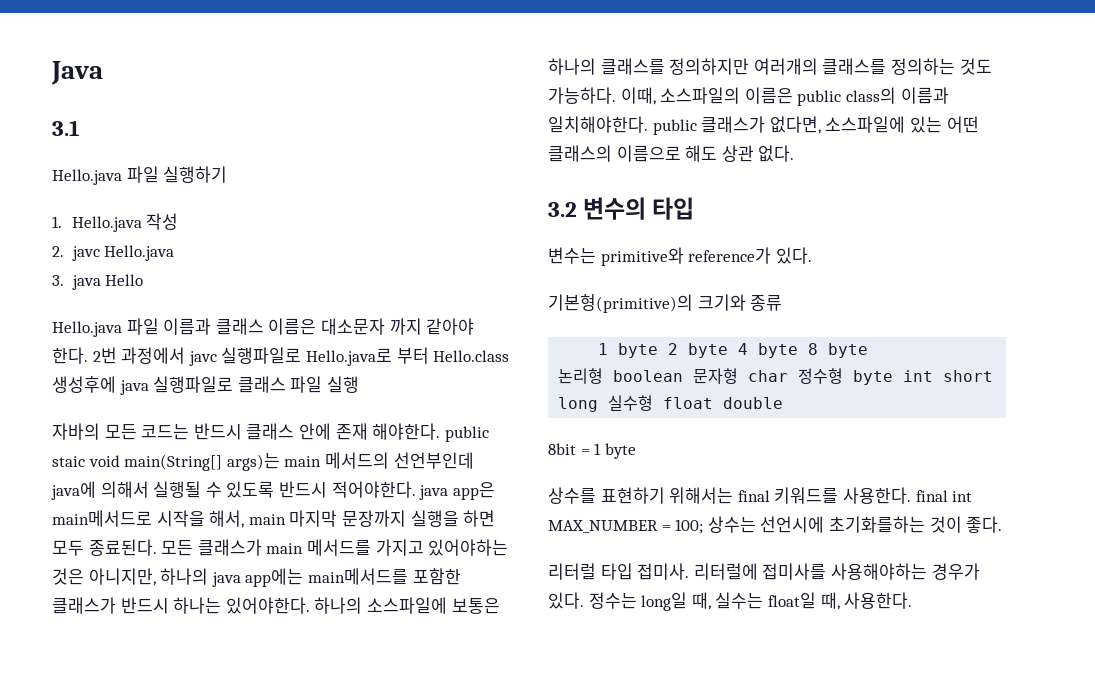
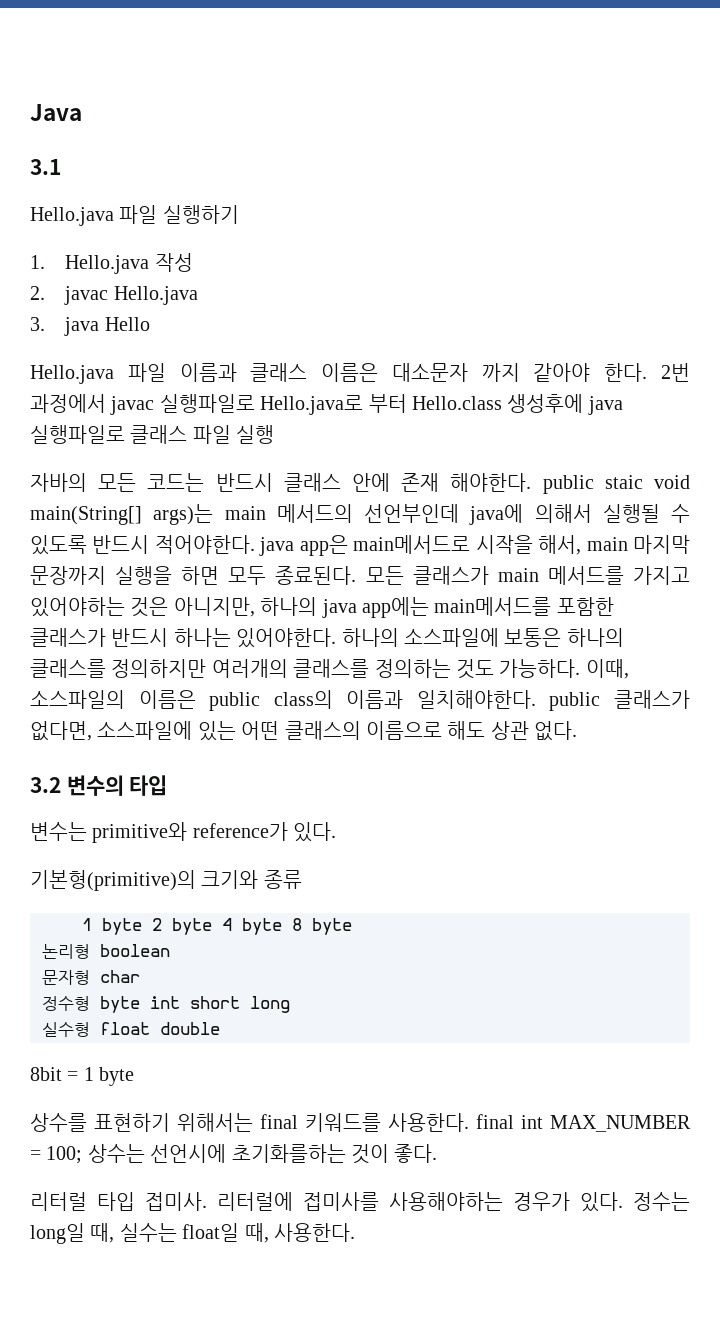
- 2. javc Hello.java
+ 2. javac Hello.java
- 2번 과정에서 javc 실행파일로 Hello.java로 부터 Hello.class 생성후에 java 실행파일로 클래스 파일 실행
+ 2번 과정에서 javac 실행파일로 Hello.java로 부터 Hello.class 생성후에 java 실행파일로 클래스 파일 실행
- 논리형 boolean 문자형 char 정수형 byte int short long 실수형 float double
+ 논리형 boolean
+ 문자형 char
+ 정수형 byte int short long
+ 실수형 float double

